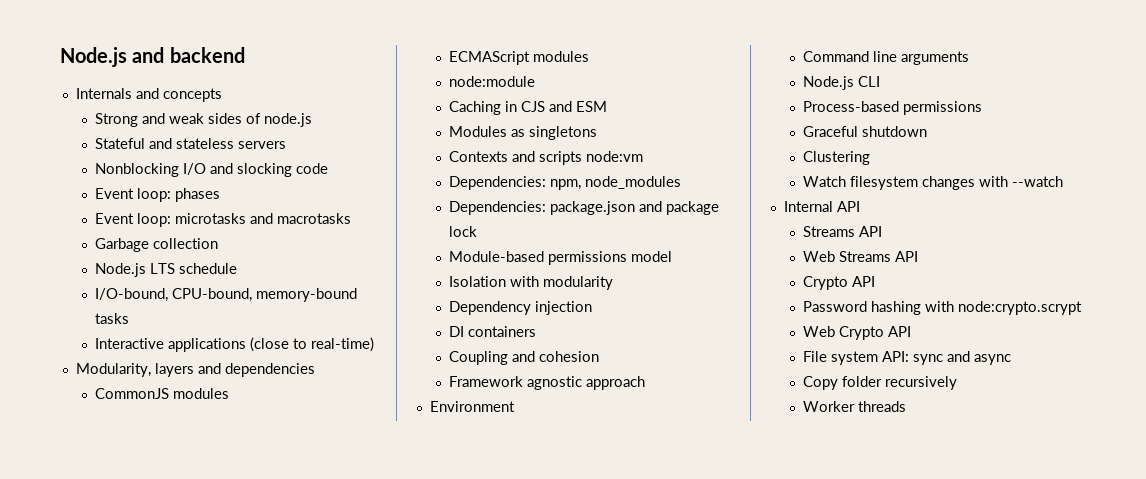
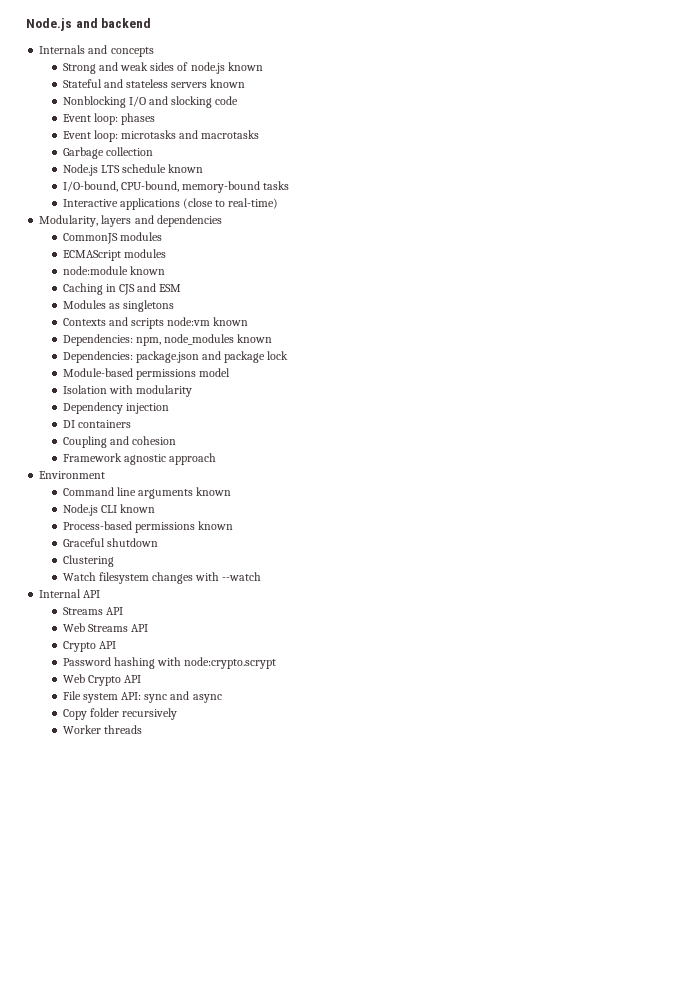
- Strong and weak sides of node.js
+ Strong and weak sides of node.js known
- Stateful and stateless servers
+ Stateful and stateless servers known
- Node.js LTS schedule
+ Node.js LTS schedule known
- node:module
+ node:module known
- Contexts and scripts node:vm
+ Contexts and scripts node:vm known
- Dependencies: npm, node_modules
+ Dependencies: npm, node_modules known
- Command line arguments
+ Command line arguments known
- Node.js CLI
+ Node.js CLI known
- Process-based permissions
+ Process-based permissions known

